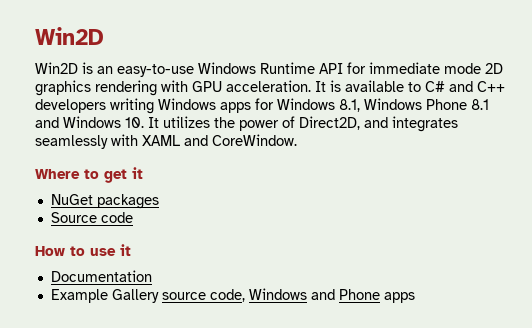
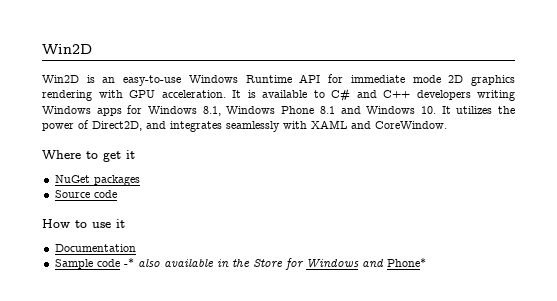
- Example Gallery source code, Windows and Phone apps
+ Sample code -* also available in the Store for Windows and Phone*

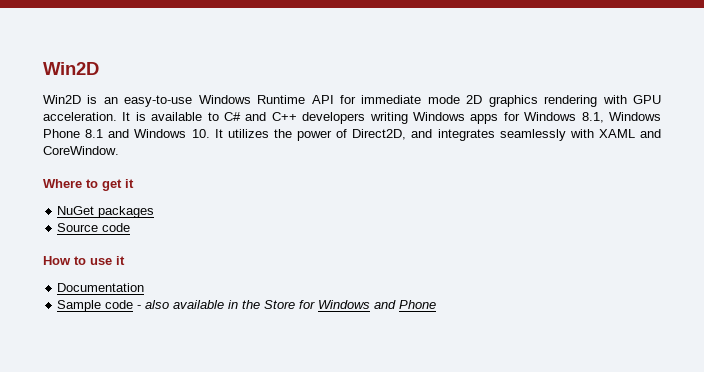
- Sample code -* also available in the Store for Windows and Phone*
+ Sample code - also available in the Store for Windows and Phone

